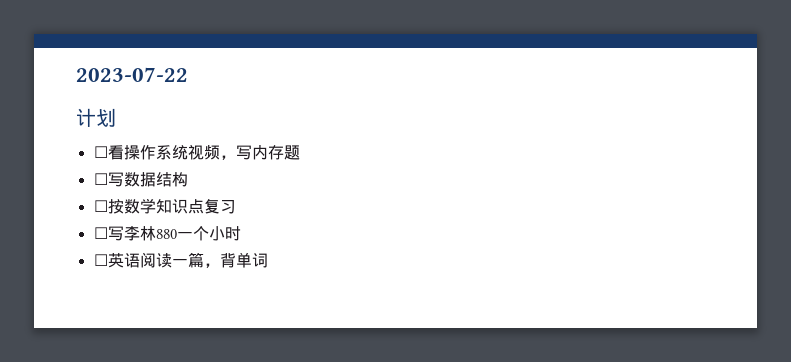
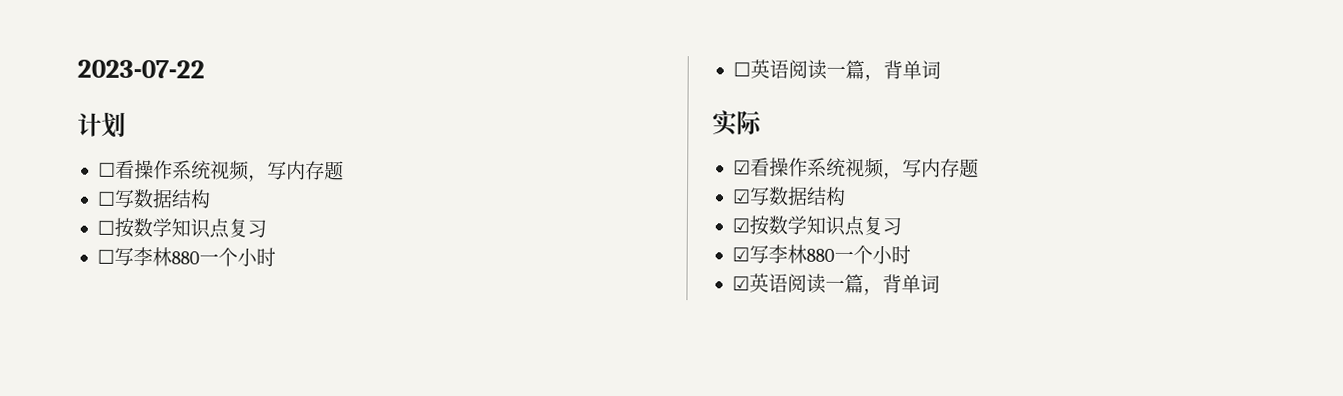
+ 实际
+ ☑看操作系统视频，写内存题
+ ☑写数据结构
+ ☑按数学知识点复习
+ ☑写李林880一个小时
+ ☑英语阅读一篇，背单词

